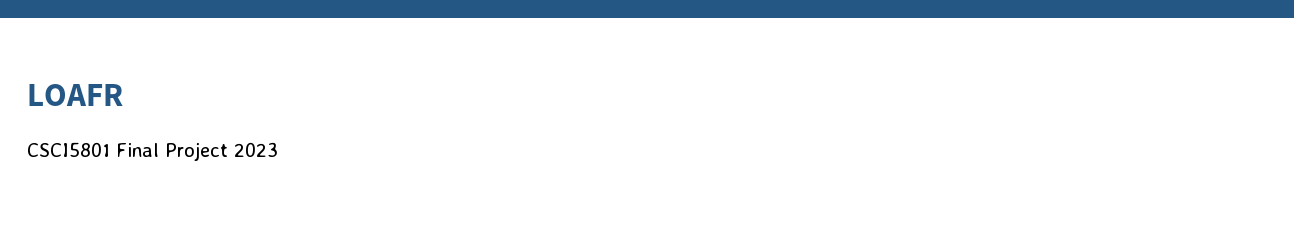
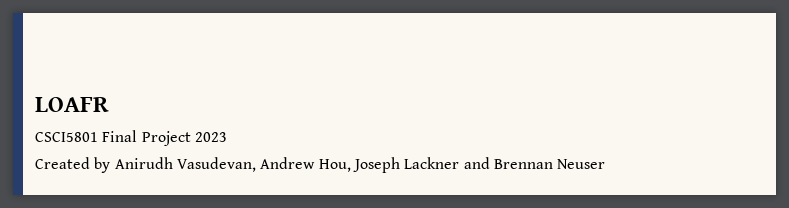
+ Created by Anirudh Vasudevan, Andrew Hou, Joseph Lackner and Brennan Neuser

